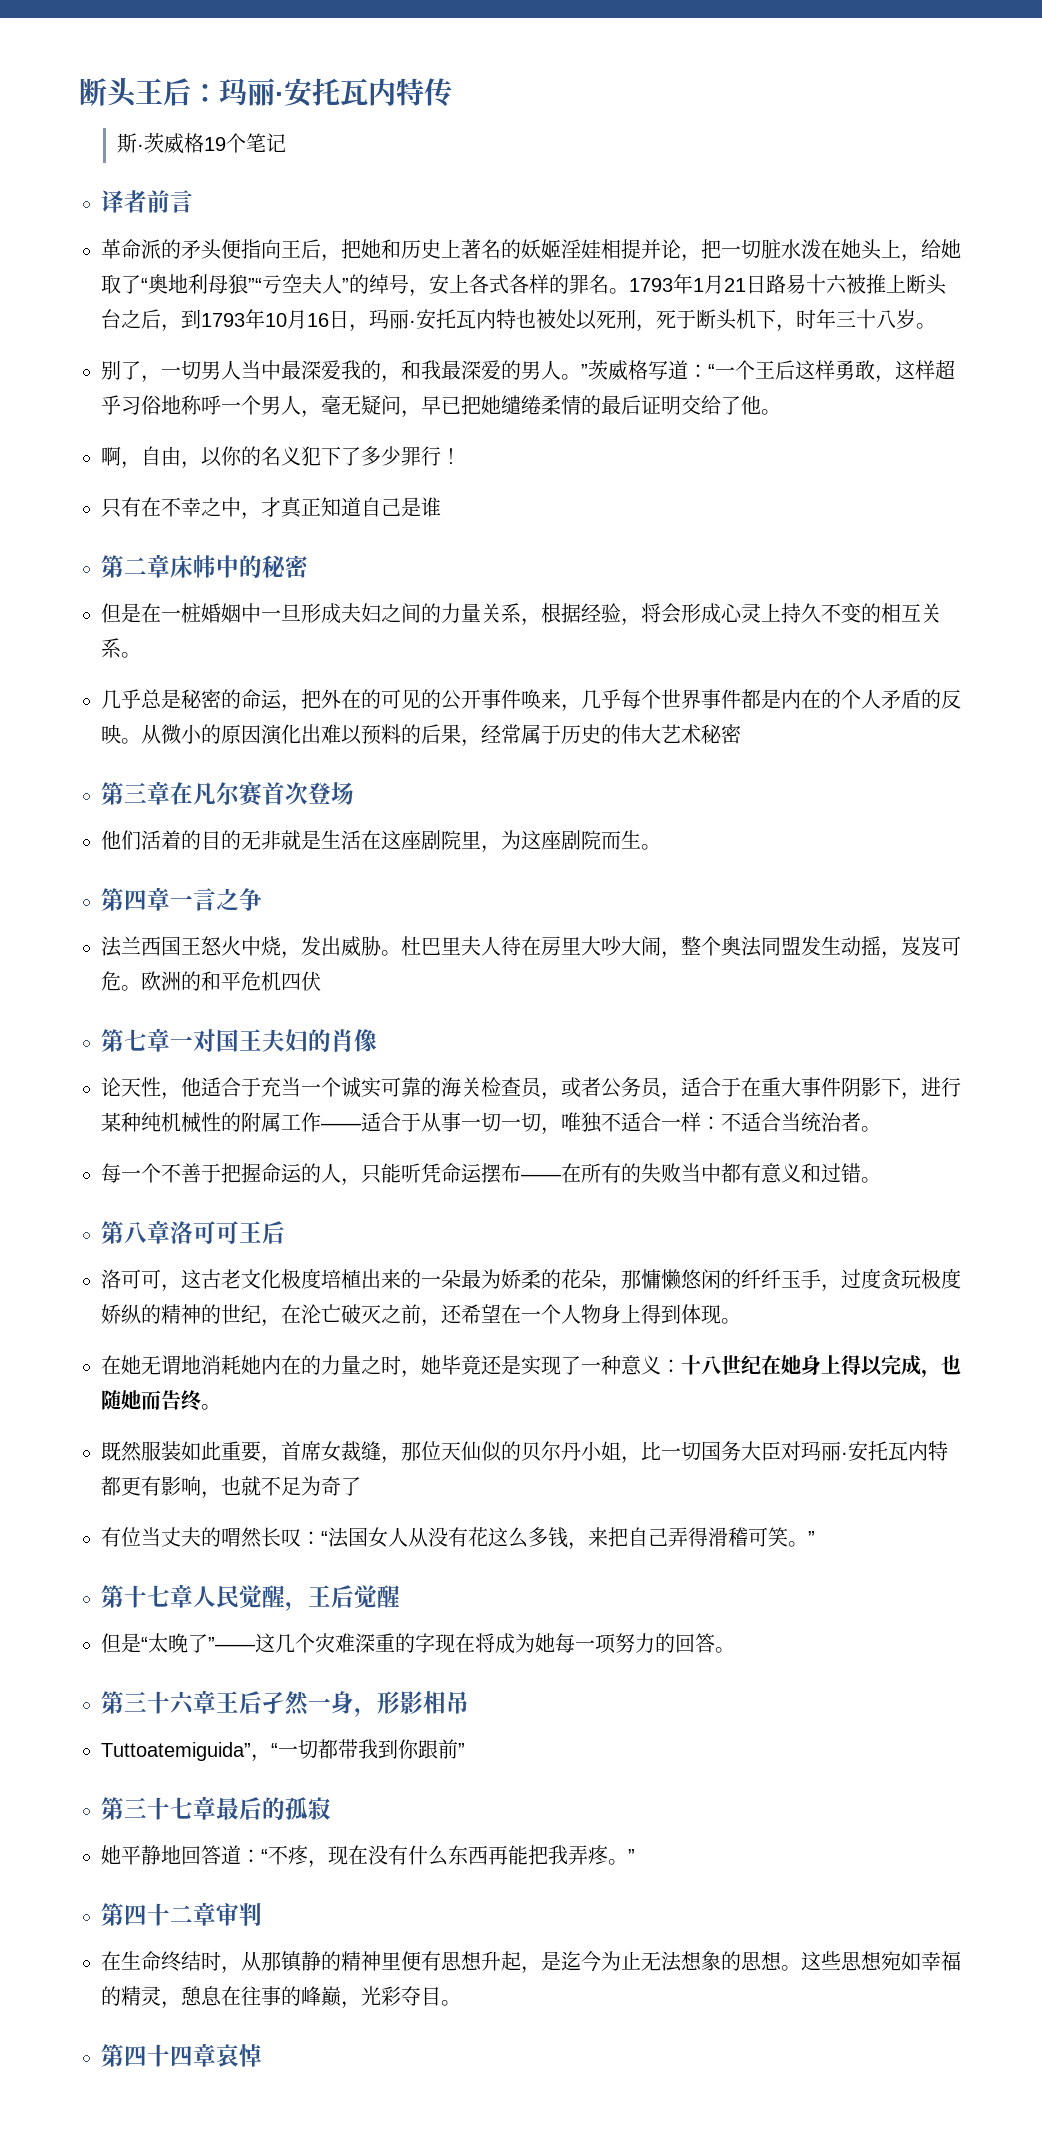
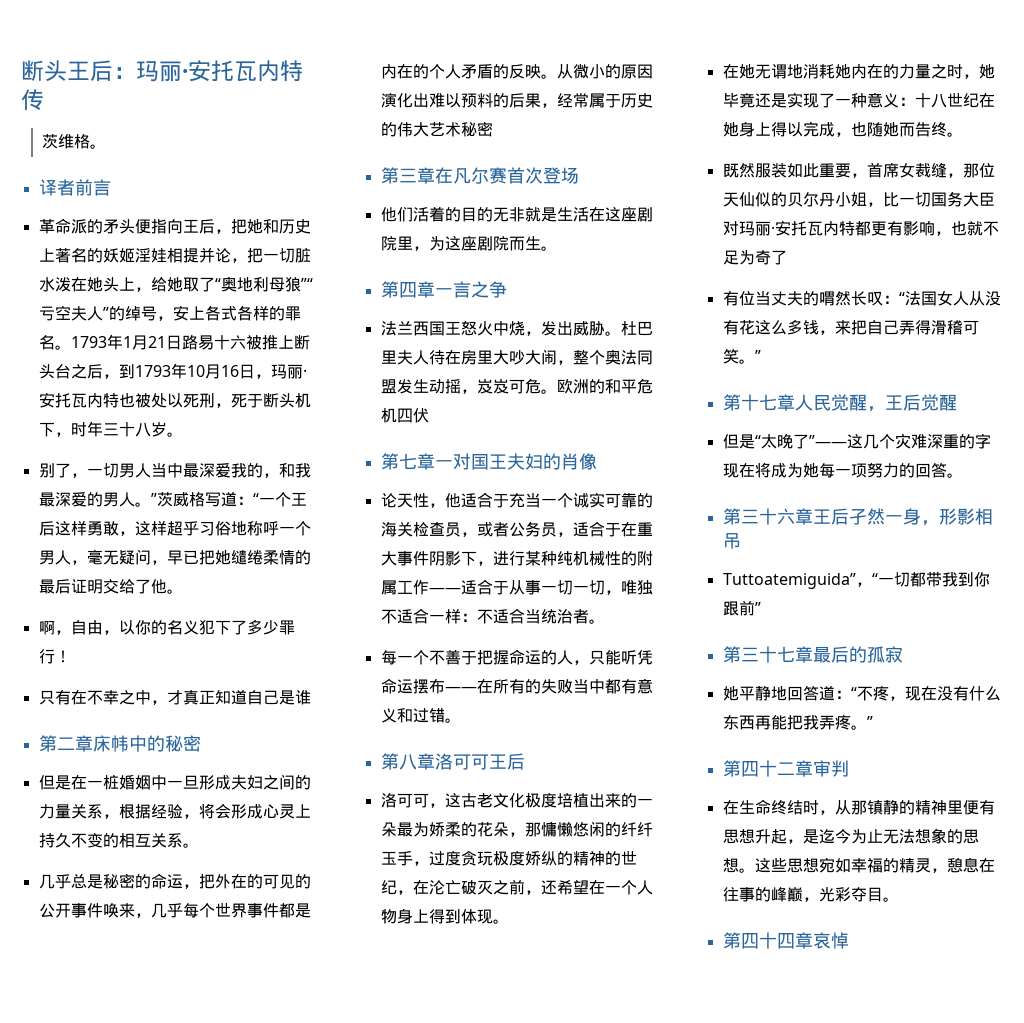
- 斯·茨威格19个笔记
+ 茨维格。

